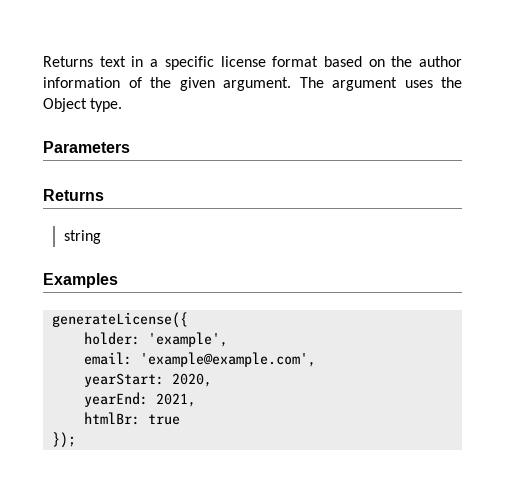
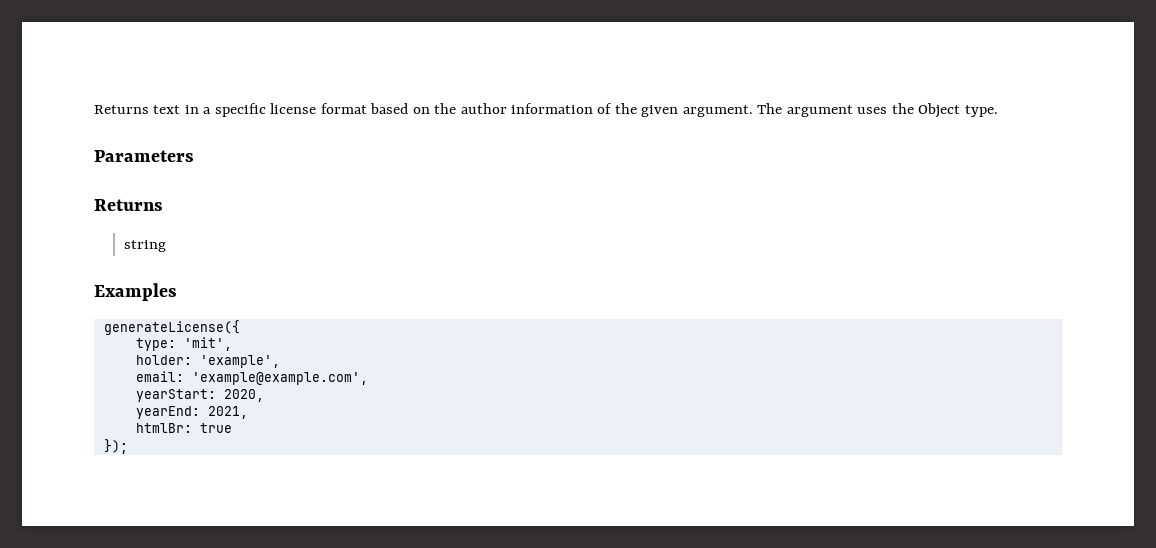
+ type: 'mit',

